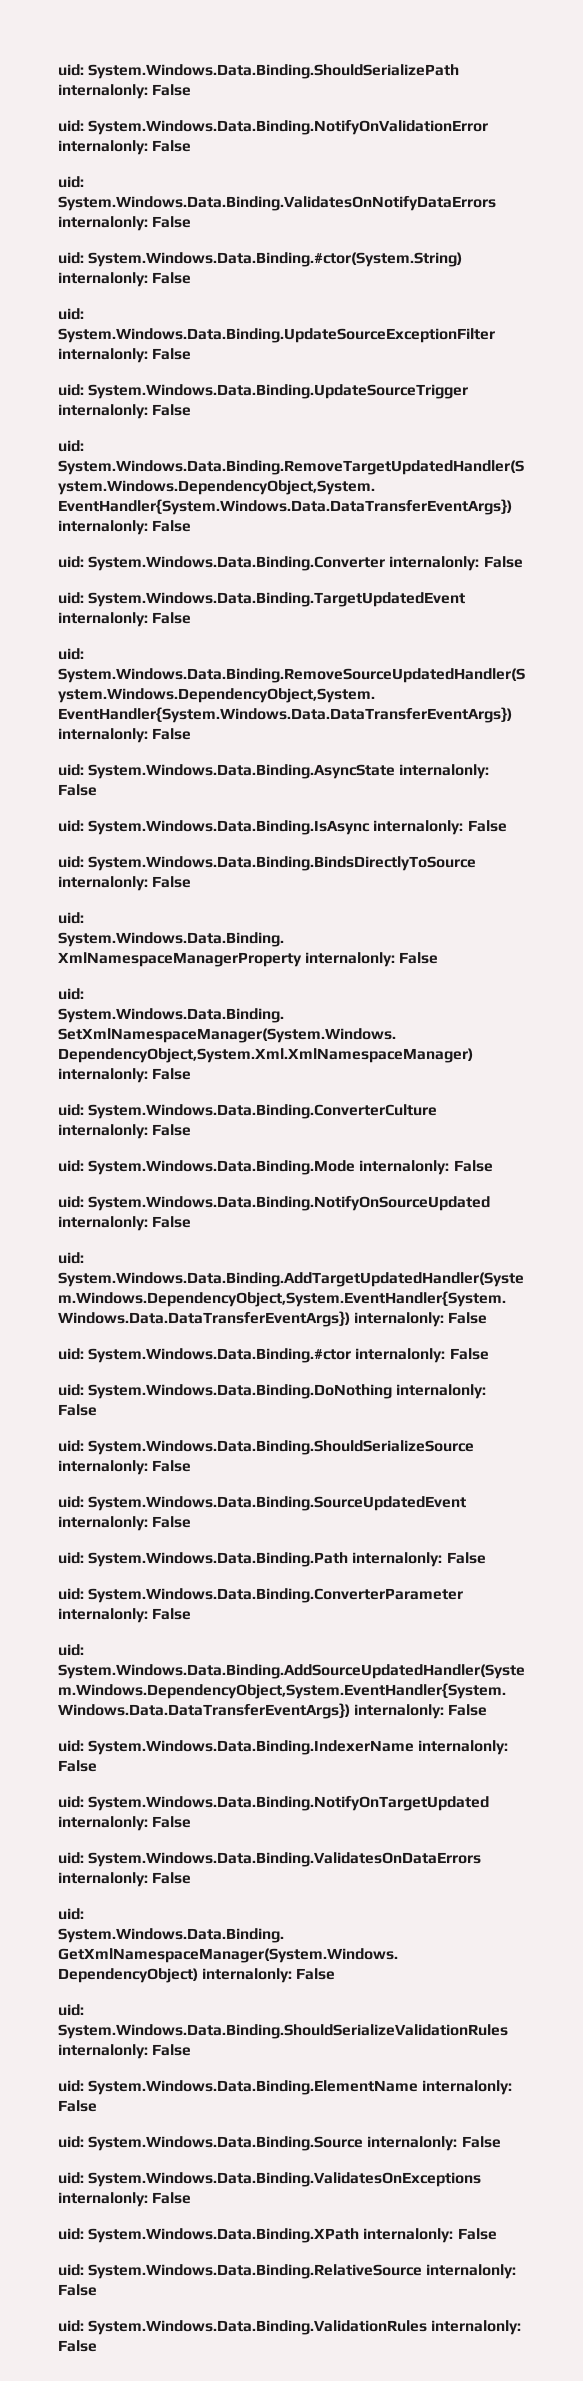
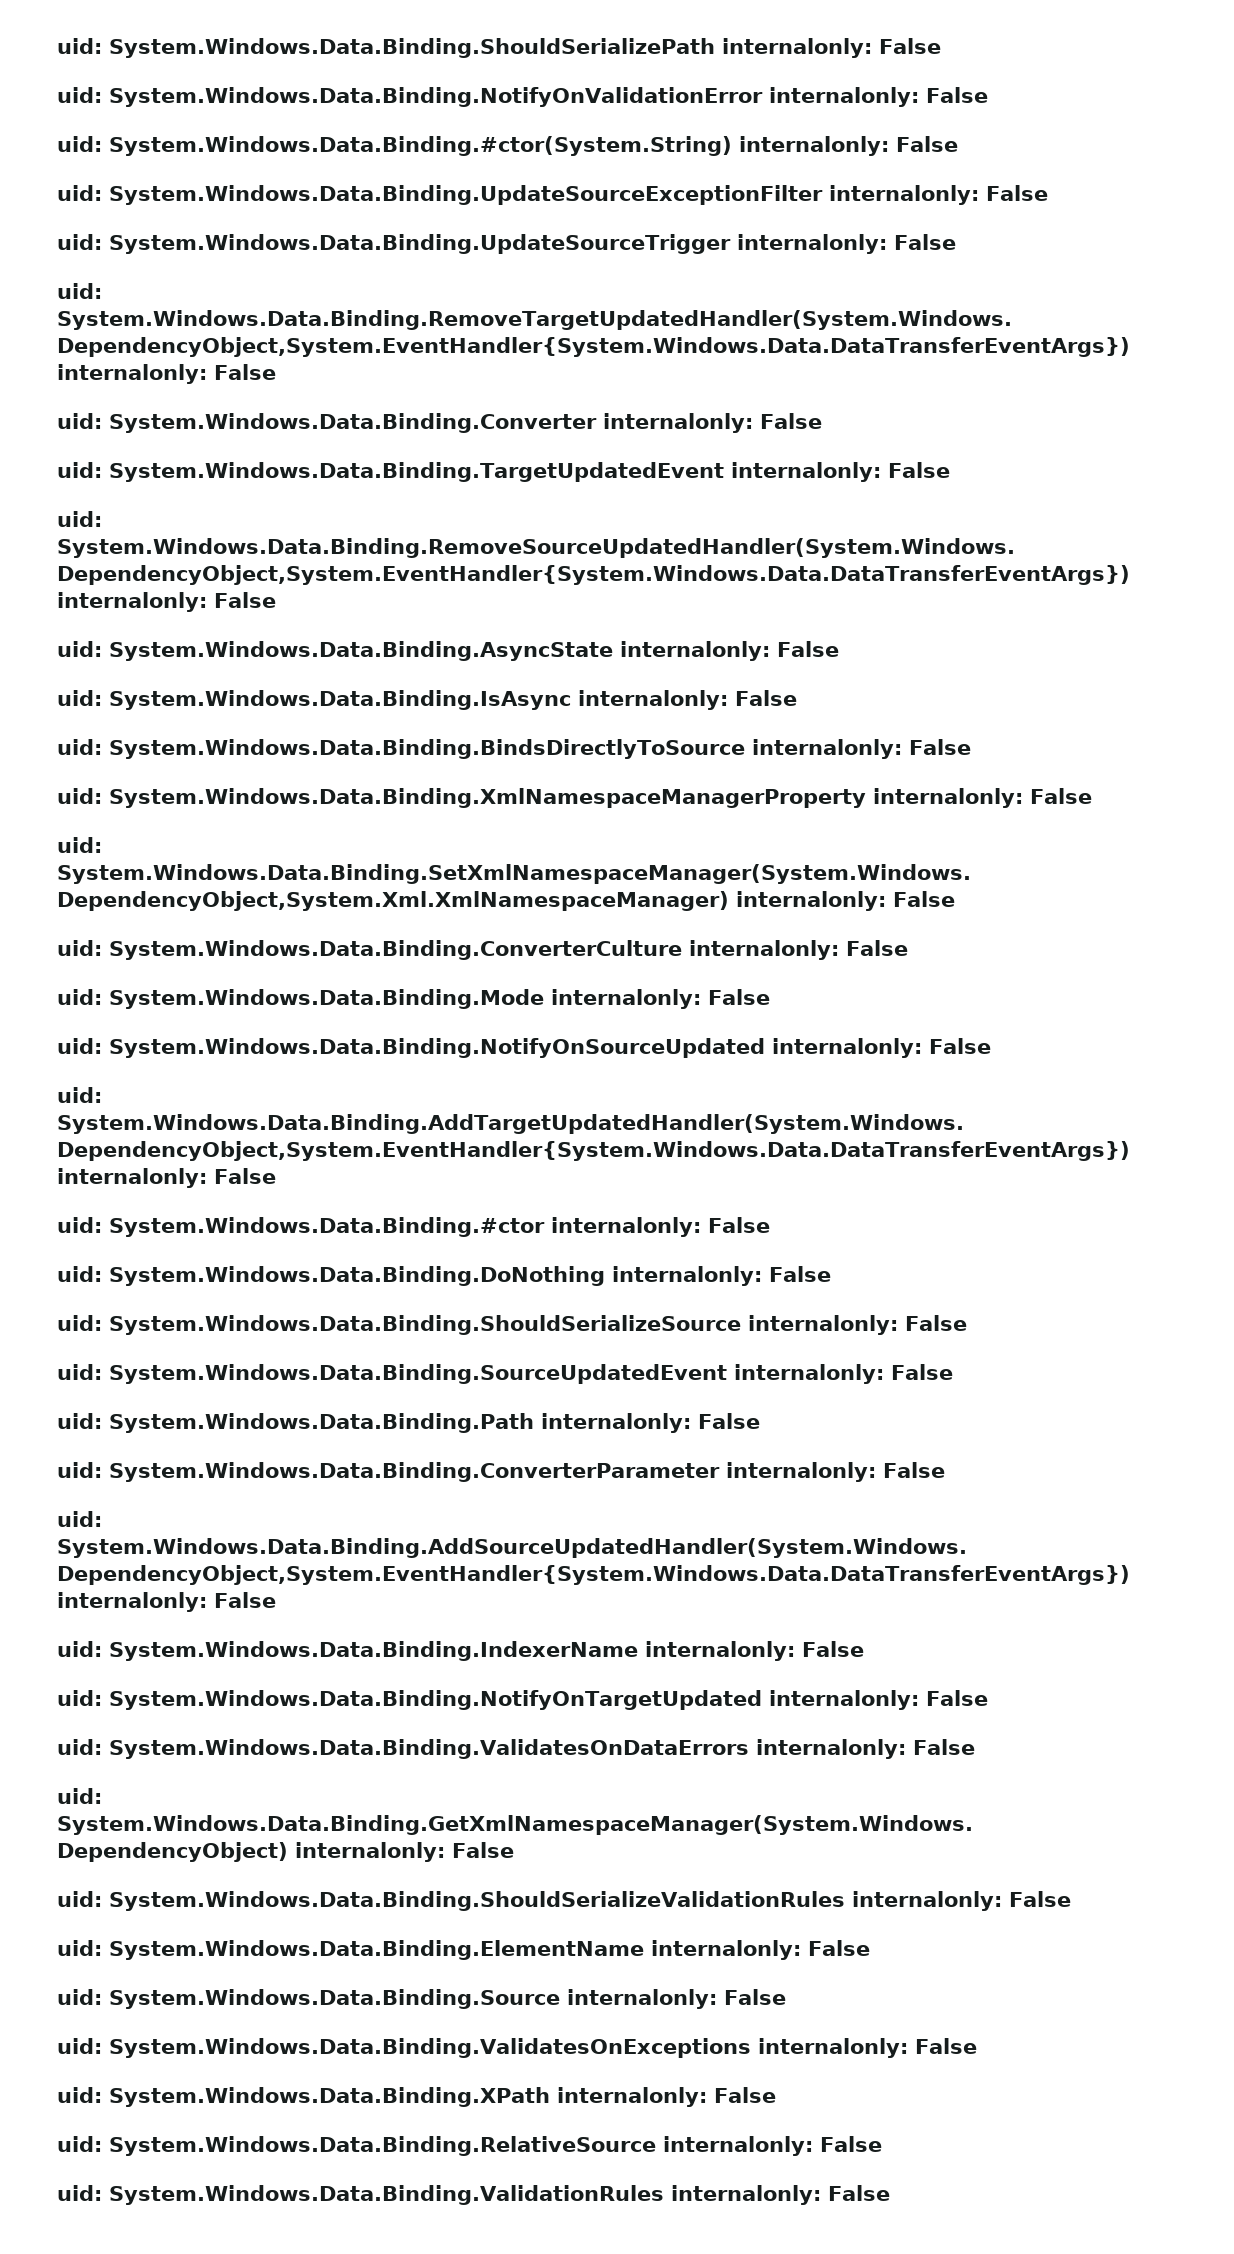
- uid: System.Windows.Data.Binding.ValidatesOnNotifyDataErrors internalonly: False

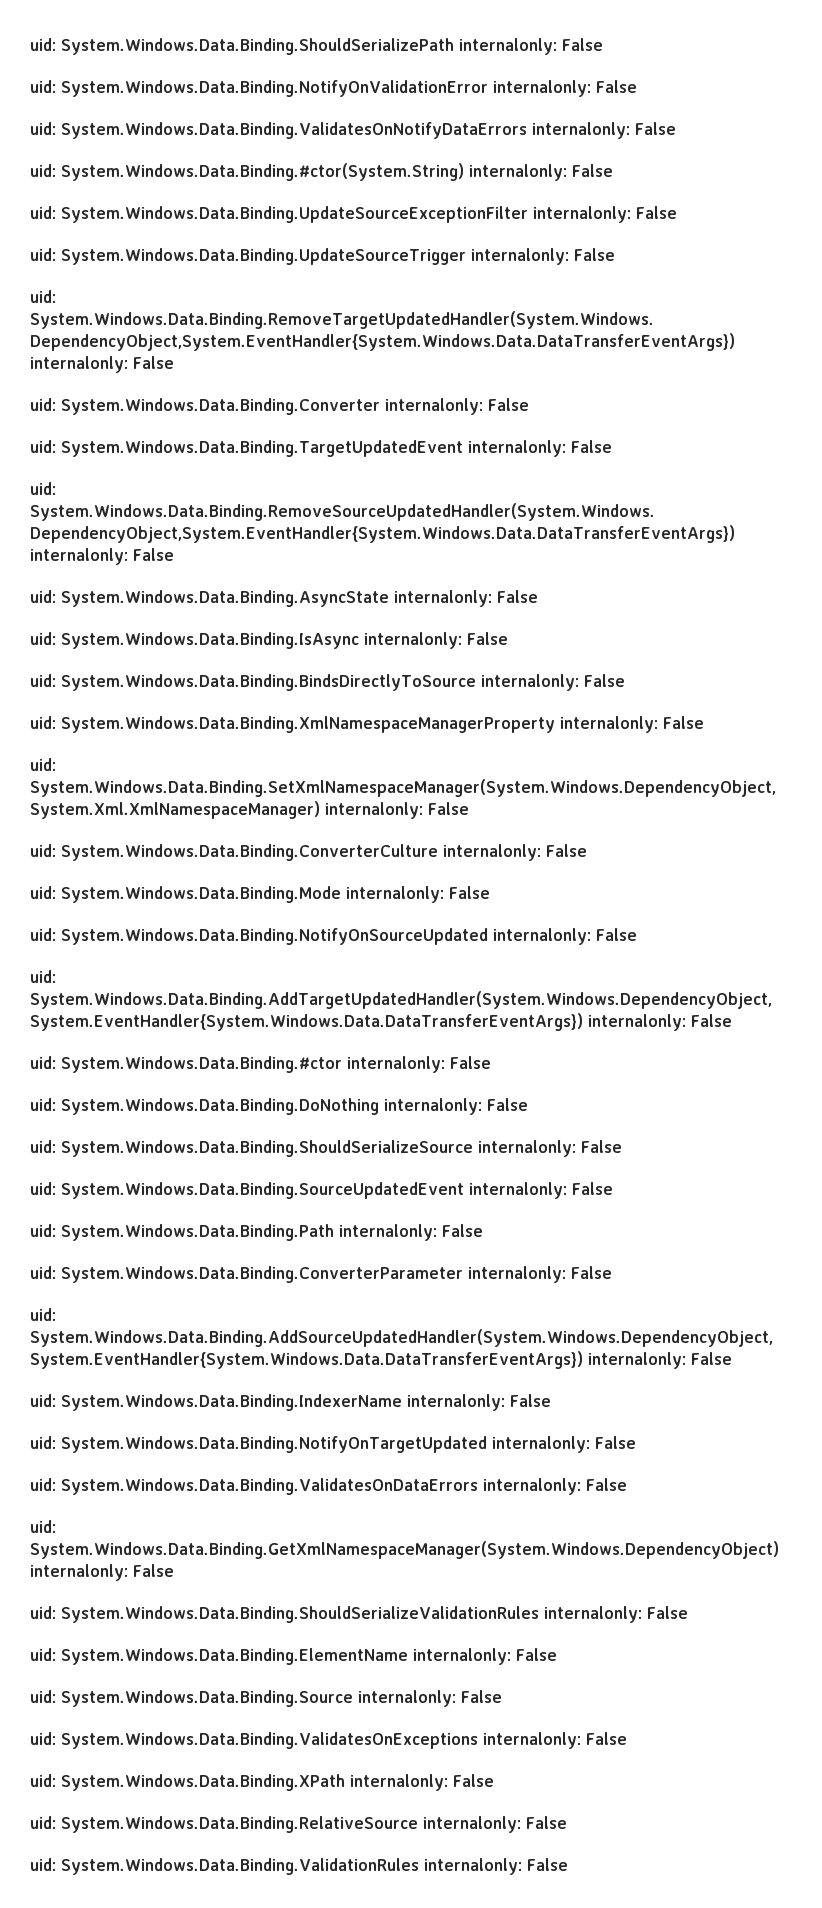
+ uid: System.Windows.Data.Binding.ValidatesOnNotifyDataErrors internalonly: False

